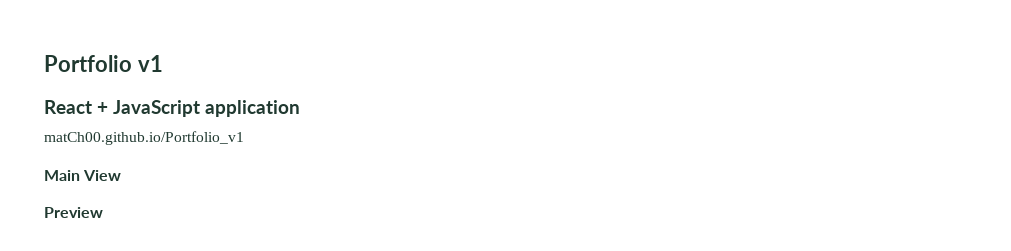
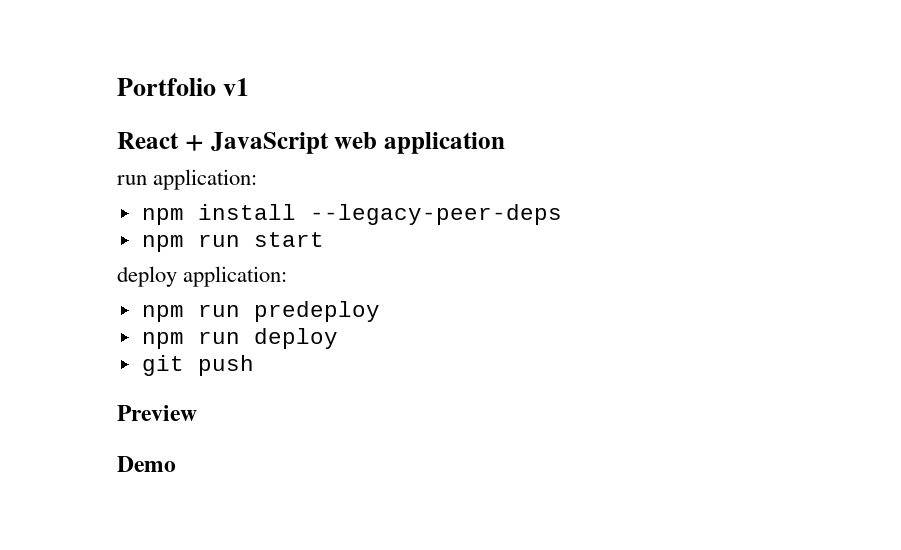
- React + JavaScript application
+ React + JavaScript web application
- matCh00.github.io/Portfolio_v1
- Main View
+ run application:
+ npm install --legacy-peer-deps
+ npm run start
+ deploy application:
+ npm run predeploy
+ npm run deploy
+ git push
+ Demo

